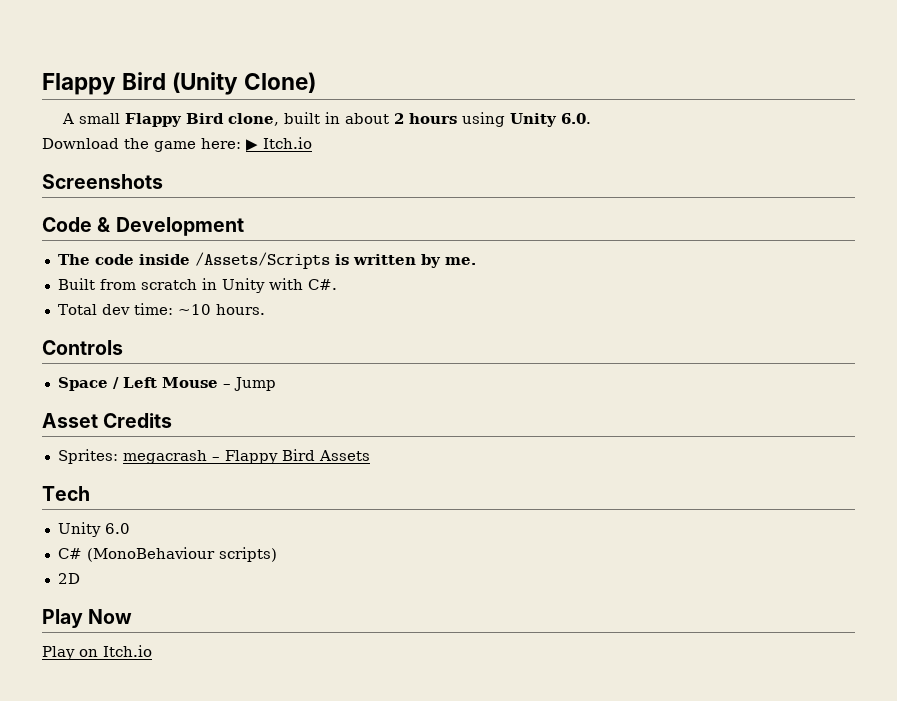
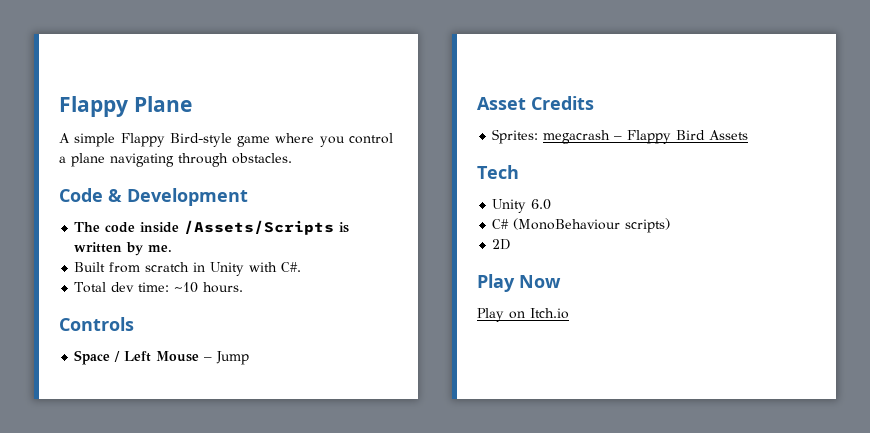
- Flappy Bird (Unity Clone)
- A small Flappy Bird clone, built in about 2 hours using Unity 6.0.
- Download the game here: ▶ Itch.io
- Screenshots
+ Flappy Plane
+ A simple Flappy Bird-style game where you control a plane navigating through obstacles.

